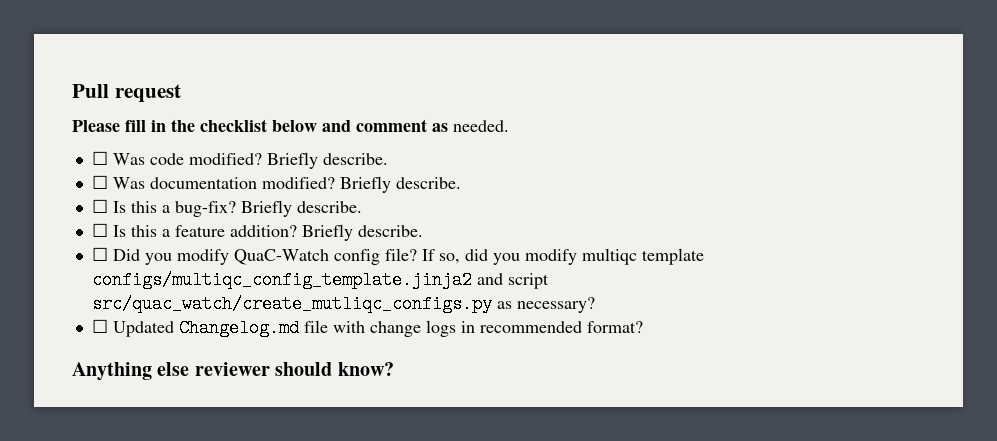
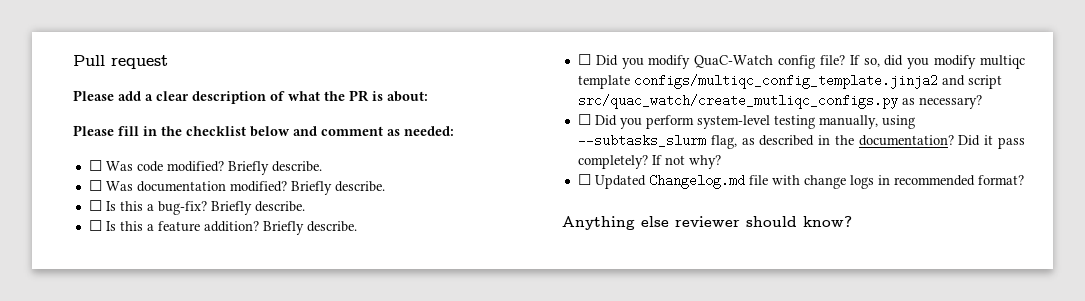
+ Please add a clear description of what the PR is about:
- Please fill in the checklist below and comment as needed.
+ Please fill in the checklist below and comment as needed:
+ ☐ Did you perform system-level testing manually, using --subtasks_slurm flag, as described in the documentation? Did it pass completely? If not why?

